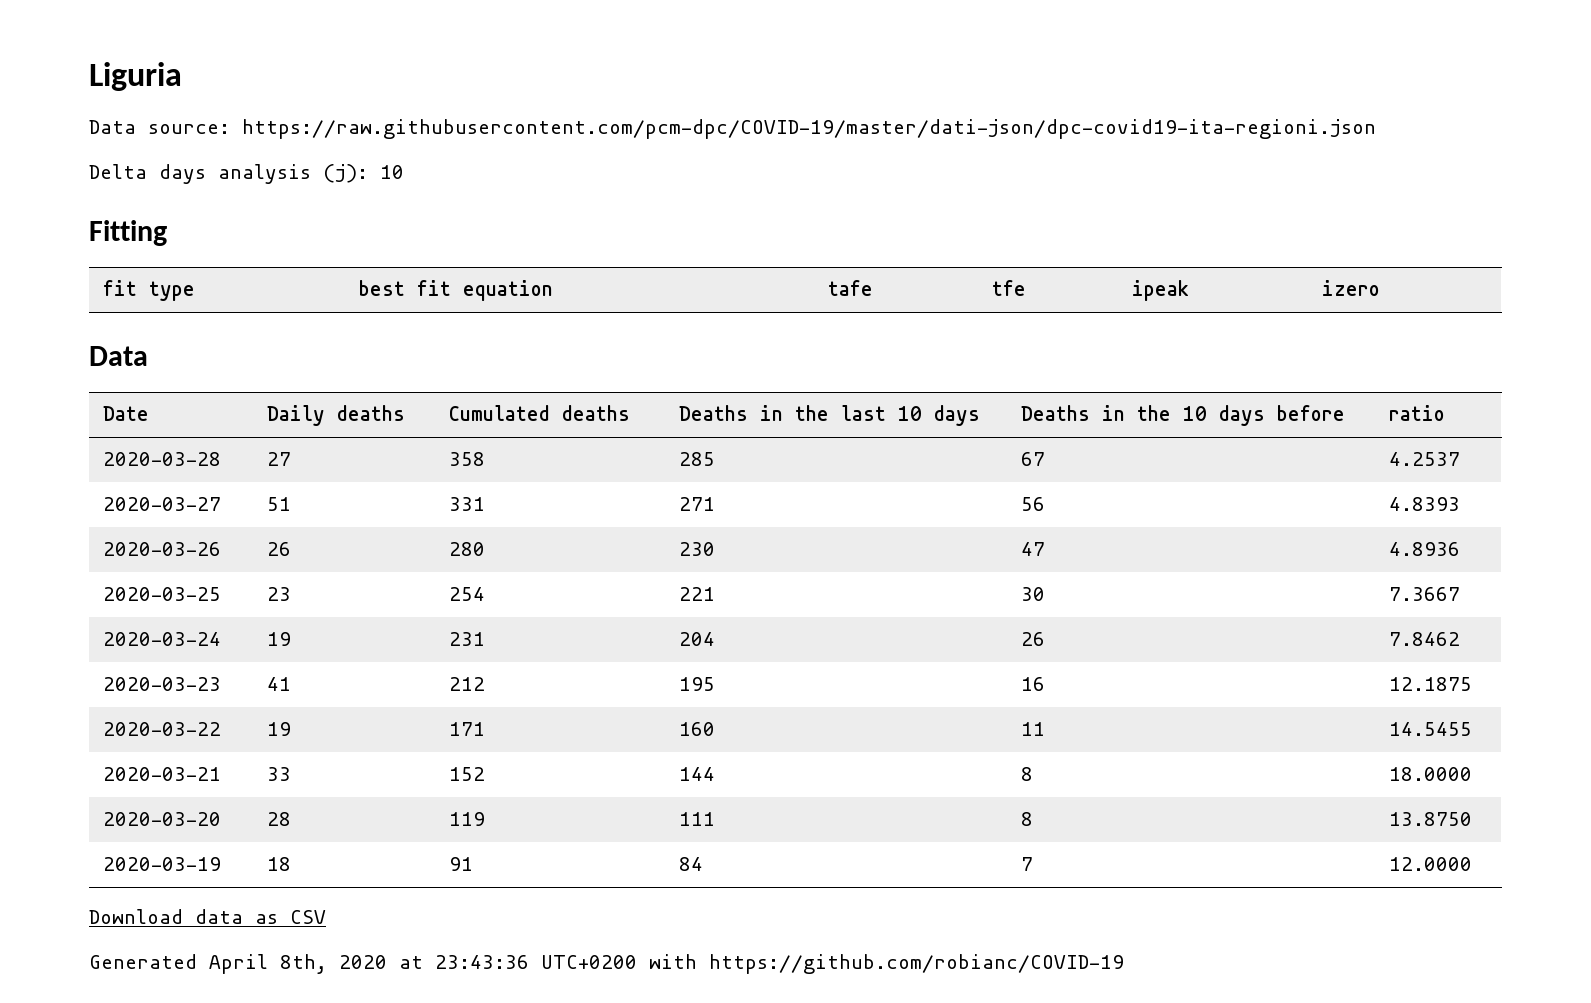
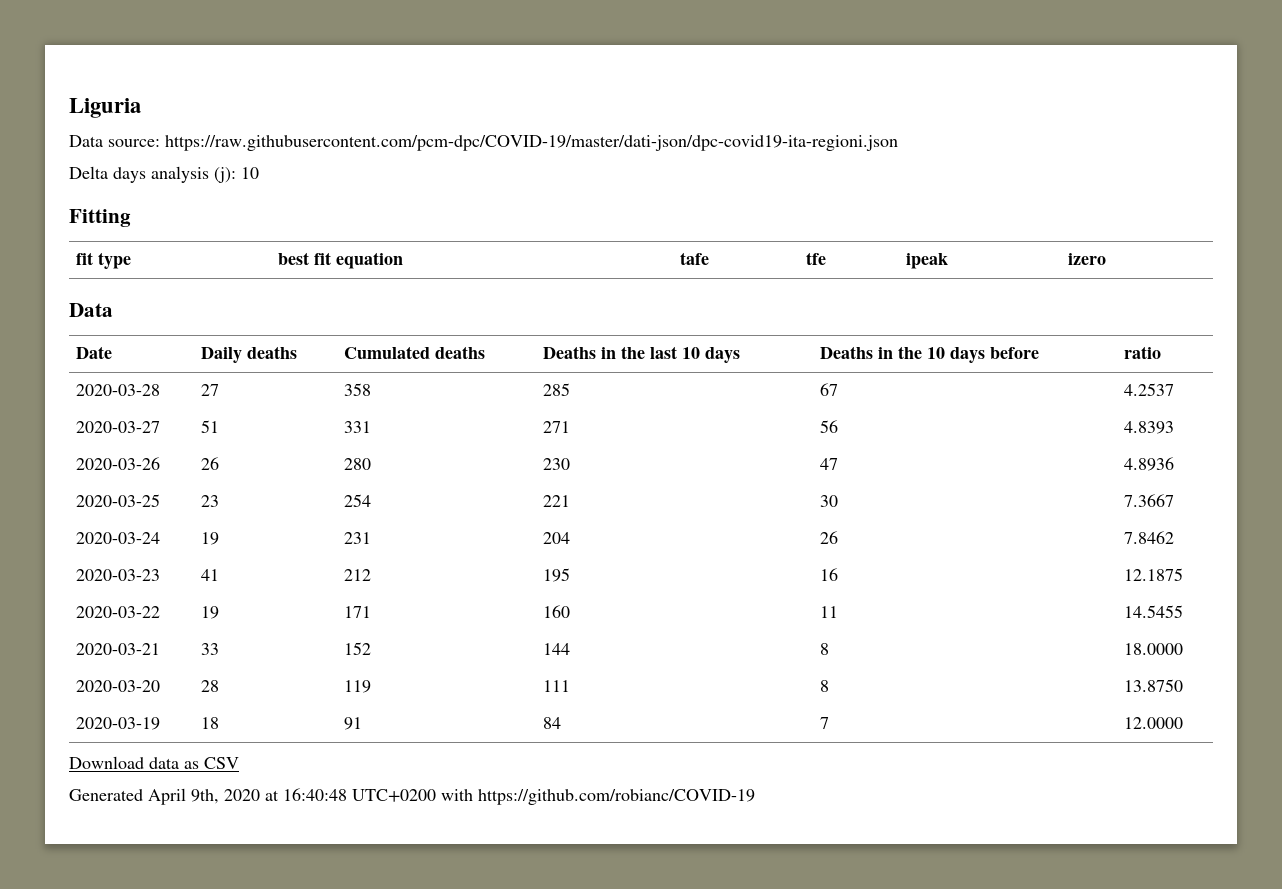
- Generated April 8th, 2020 at 23:43:36 UTC+0200 with https://github.com/robianc/COVID-19
+ Generated April 9th, 2020 at 16:40:48 UTC+0200 with https://github.com/robianc/COVID-19

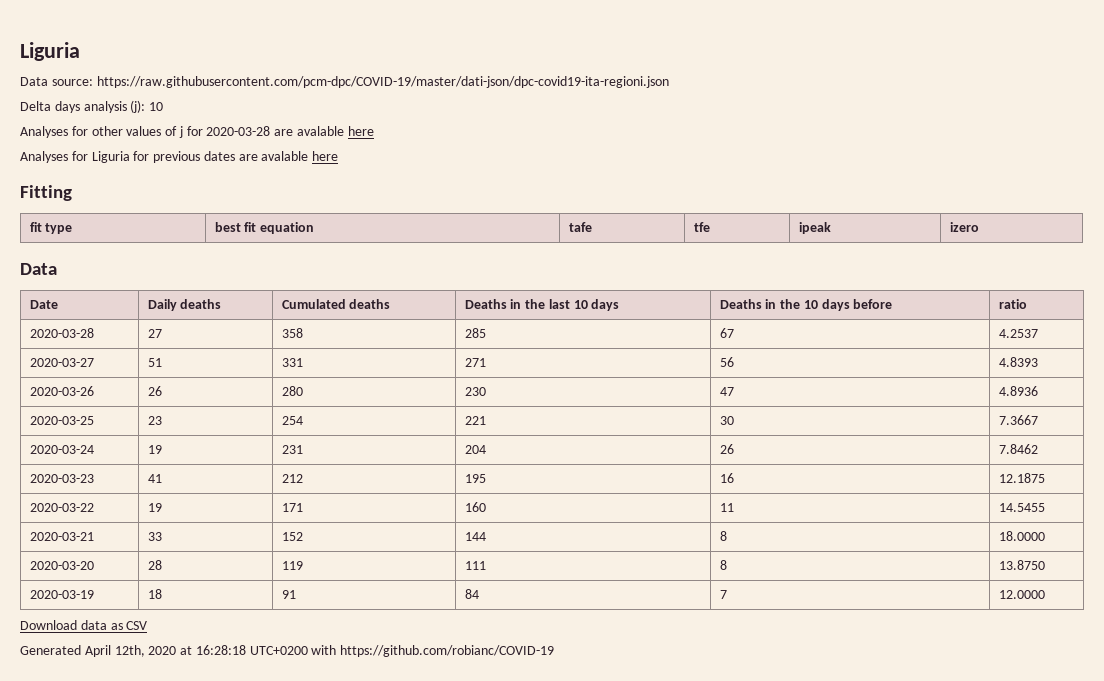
+ Analyses for other values of j for 2020-03-28 are avalable here
+ Analyses for Liguria for previous dates are avalable here
- Generated April 9th, 2020 at 16:40:48 UTC+0200 with https://github.com/robianc/COVID-19
+ Generated April 12th, 2020 at 16:28:18 UTC+0200 with https://github.com/robianc/COVID-19

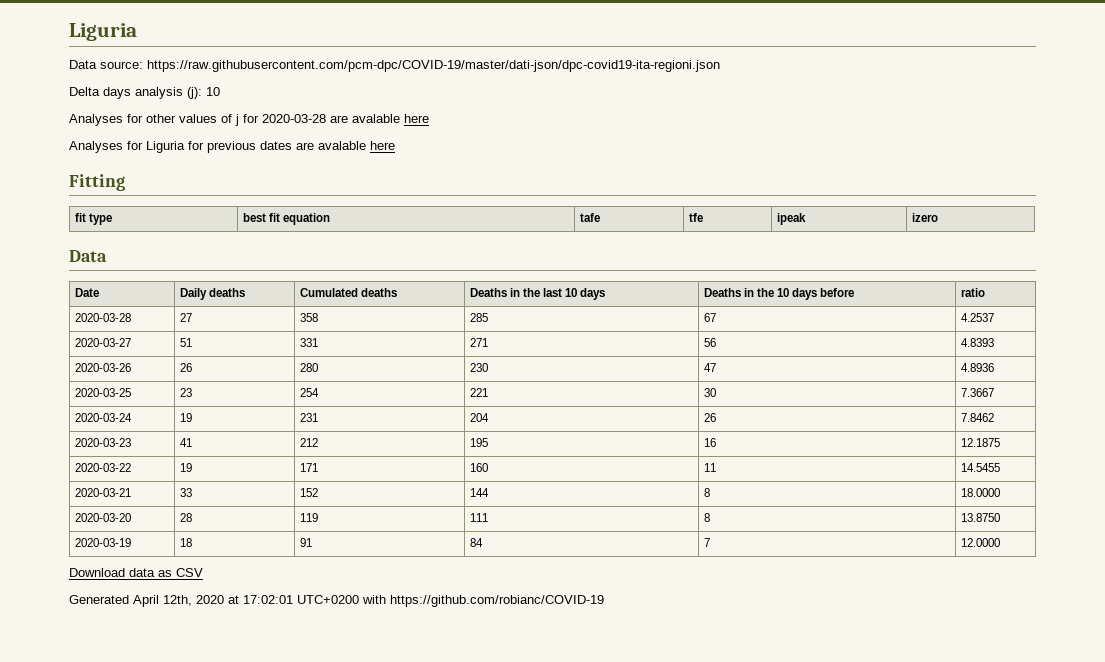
- Generated April 12th, 2020 at 16:28:18 UTC+0200 with https://github.com/robianc/COVID-19
+ Generated April 12th, 2020 at 17:02:01 UTC+0200 with https://github.com/robianc/COVID-19

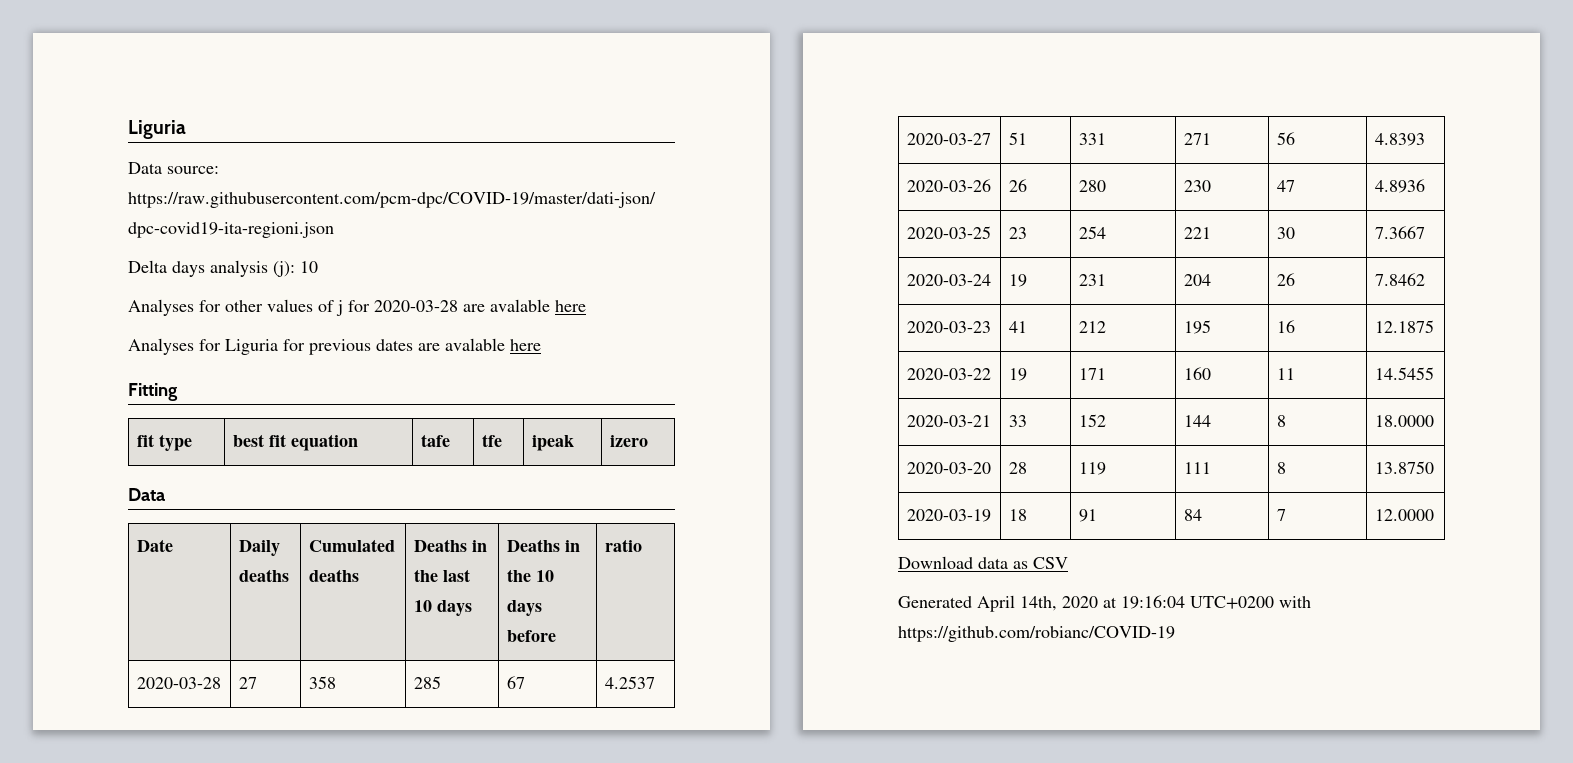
- Generated April 12th, 2020 at 17:02:01 UTC+0200 with https://github.com/robianc/COVID-19
+ Generated April 14th, 2020 at 19:16:04 UTC+0200 with https://github.com/robianc/COVID-19

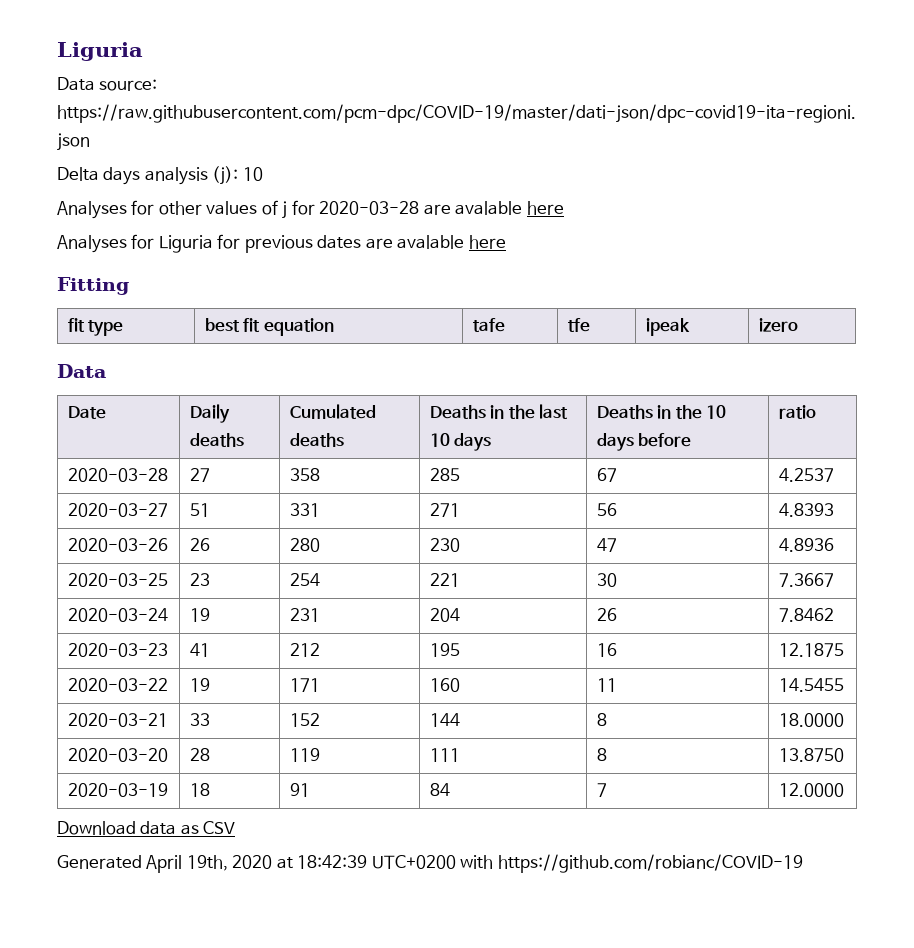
- Generated April 14th, 2020 at 19:16:04 UTC+0200 with https://github.com/robianc/COVID-19
+ Generated April 19th, 2020 at 18:42:39 UTC+0200 with https://github.com/robianc/COVID-19

